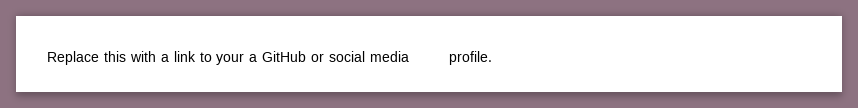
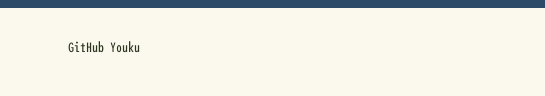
- Replace this with a link to your a GitHub or social media profile.
+ GitHub Youku

